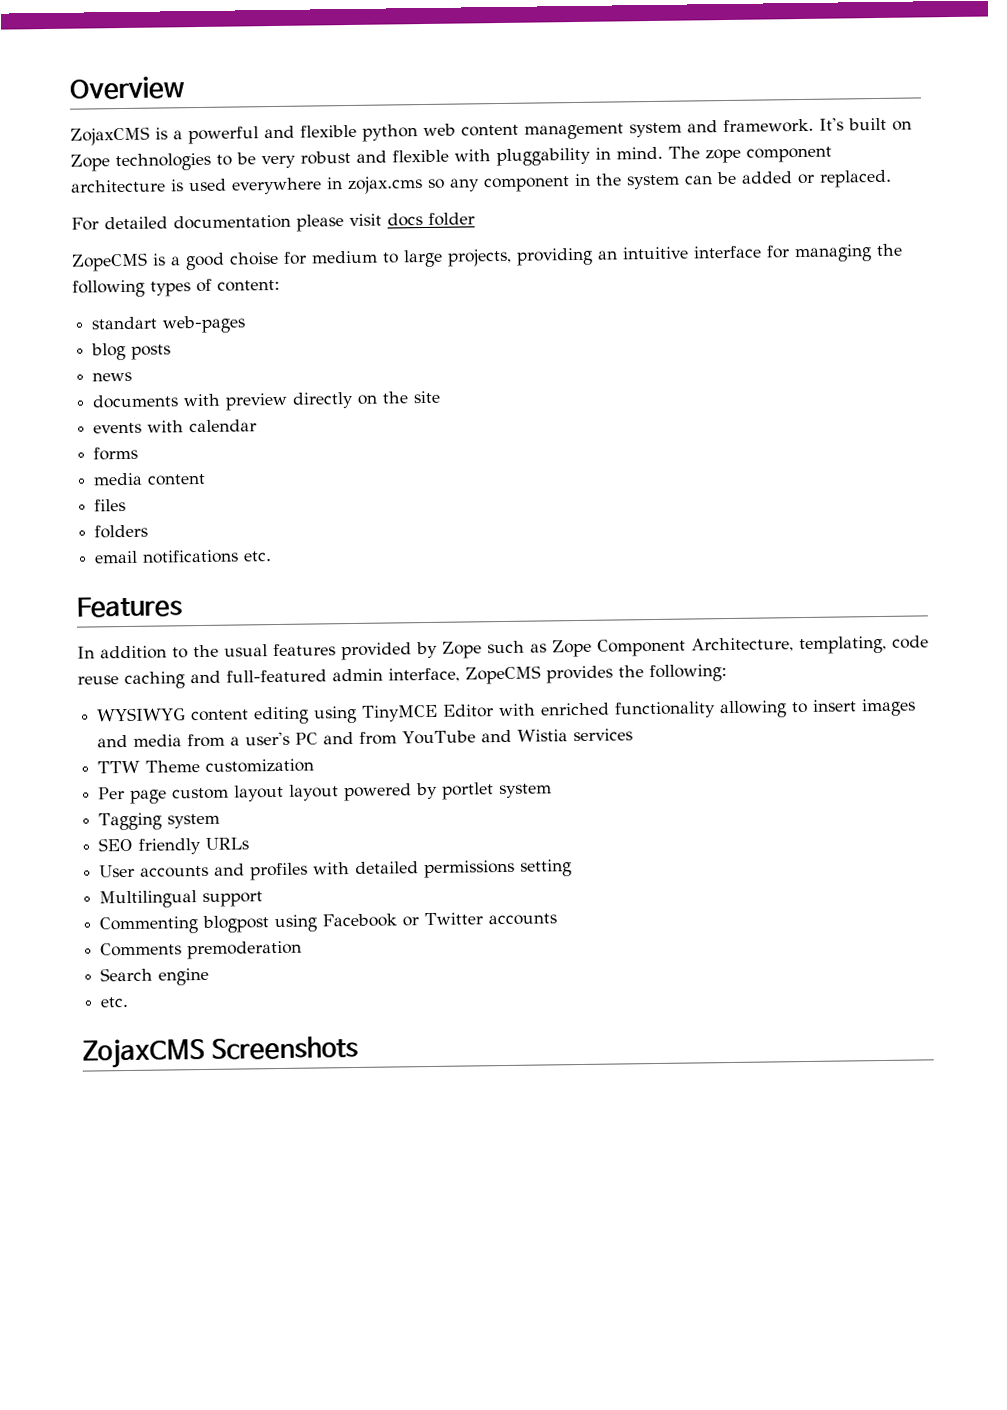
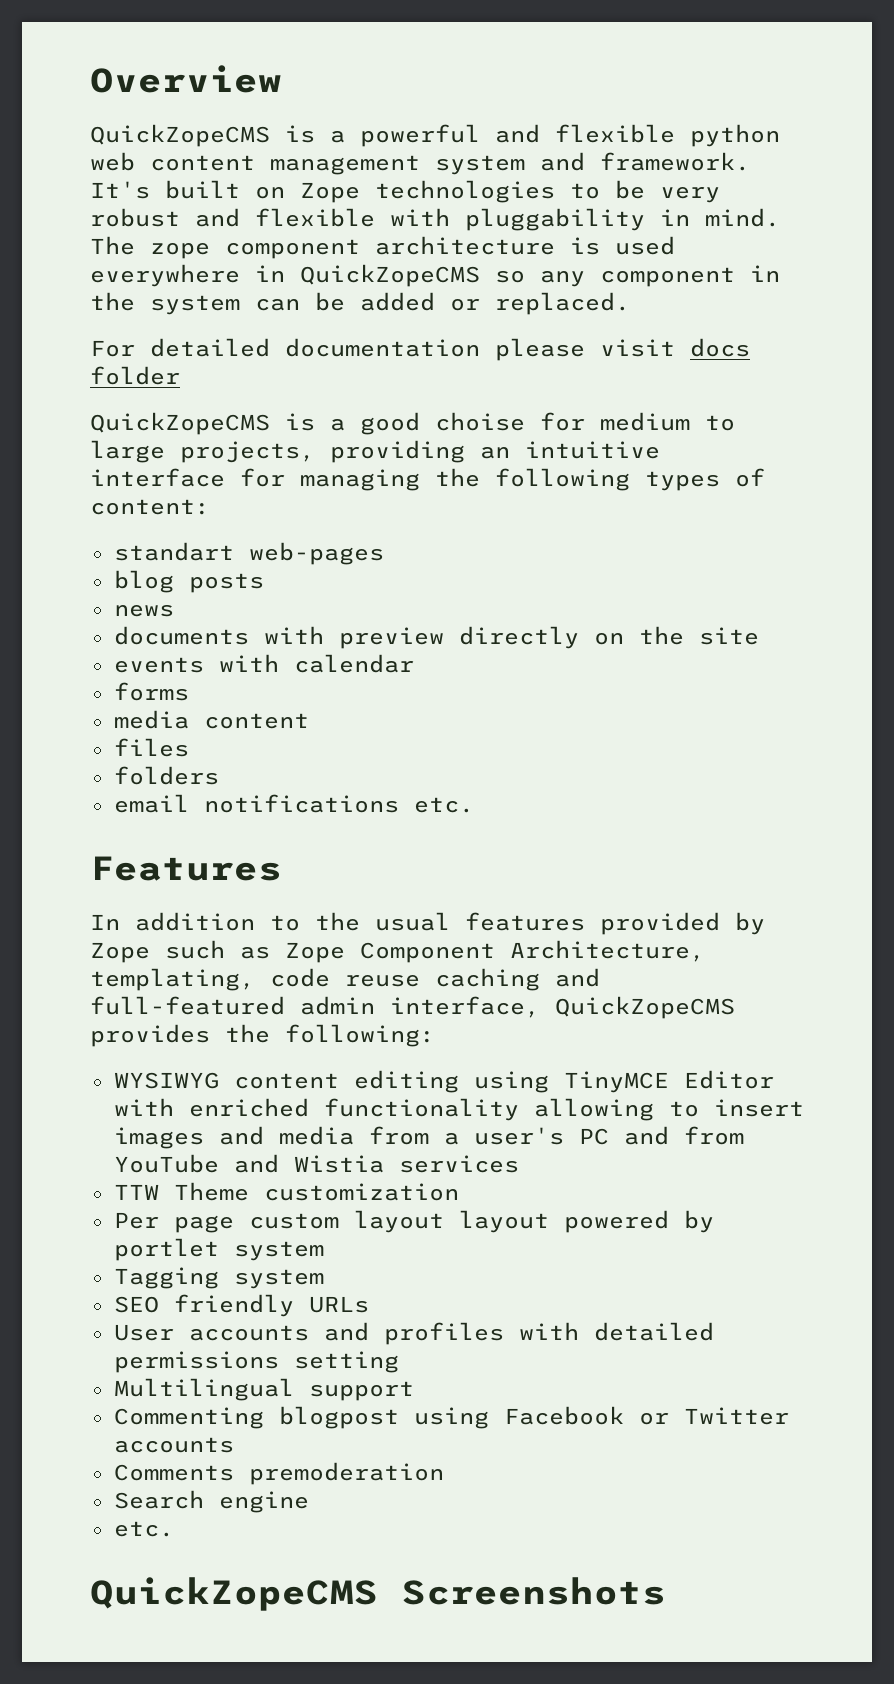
- ZojaxCMS is a powerful and flexible python web content management system and framework.
+ QuickZopeCMS is a powerful and flexible python web content management system and framework.
- The zope component architecture is used everywhere in zojax.cms so any component in the system can be added or replaced.
+ The zope component architecture is used everywhere in QuickZopeCMS so any component in the system can be added or replaced.
- ZopeCMS is a good choise for medium to large projects, providing an intuitive interface for managing the following types of content:
+ QuickZopeCMS is a good choise for medium to large projects, providing an intuitive interface for managing the following types of content:
- In addition to the usual features provided by Zope such as Zope Component Architecture, templating, code reuse caching and full-featured admin interface, ZopeCMS provides the following:
+ In addition to the usual features provided by Zope such as Zope Component Architecture, templating, code reuse caching and full-featured admin interface, QuickZopeCMS provides the following:
- ZojaxCMS Screenshots
+ QuickZopeCMS Screenshots

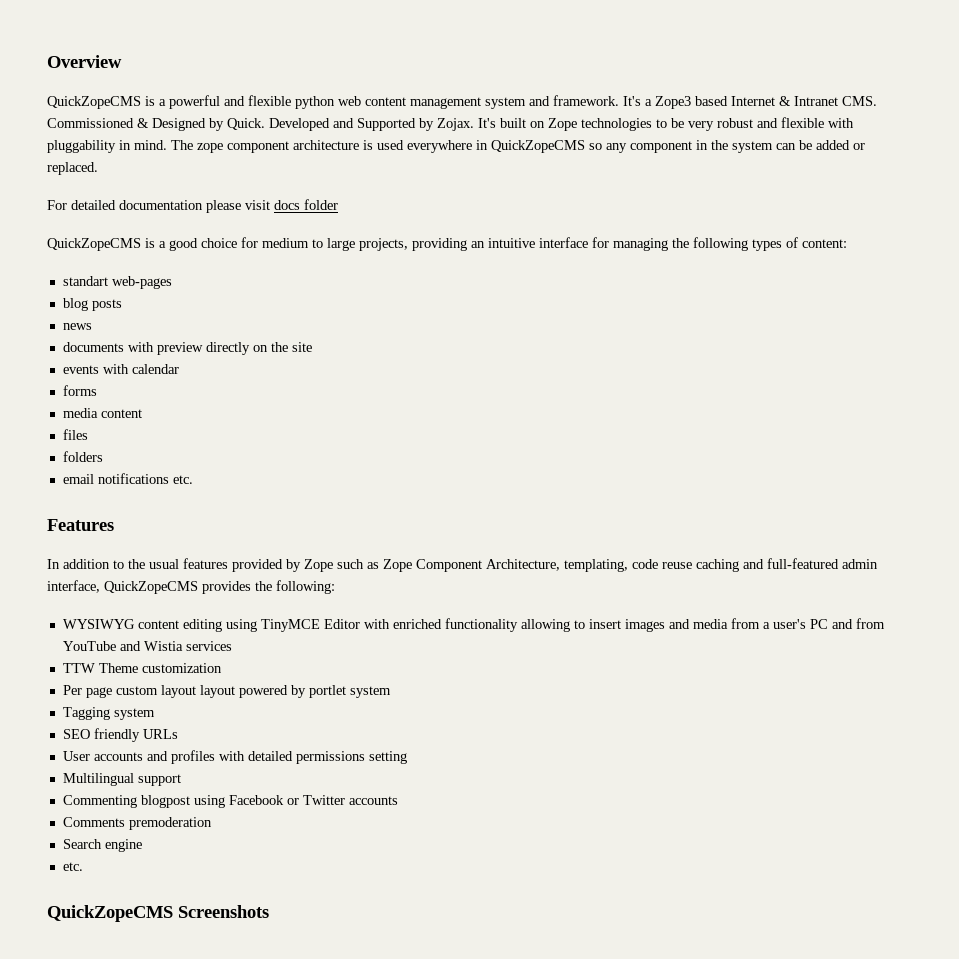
- It's built on Zope technologies to be very robust and flexible with pluggability in mind.
+ It's a Zope3 based Internet & Intranet CMS. Commissioned & Designed by Quick. Developed and Supported by Zojax. It's built on Zope technologies to be very robust and flexible with pluggability in mind.
- QuickZopeCMS is a good choise for medium to large projects, providing an intuitive interface for managing the following types of content:
+ QuickZopeCMS is a good choice for medium to large projects, providing an intuitive interface for managing the following types of content:

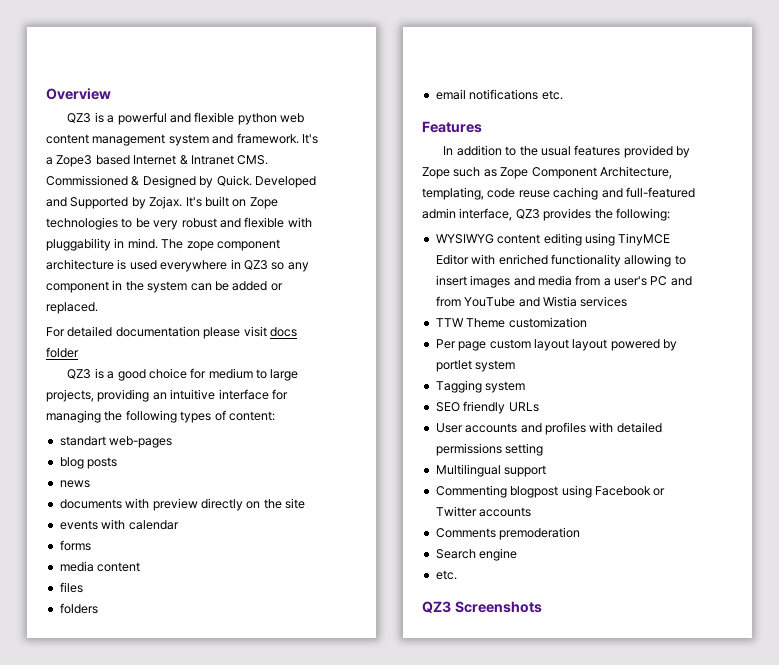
- QuickZopeCMS is a powerful and flexible python web content management system and framework.
+ QZ3 is a powerful and flexible python web content management system and framework.
- The zope component architecture is used everywhere in QuickZopeCMS so any component in the system can be added or replaced.
+ The zope component architecture is used everywhere in QZ3 so any component in the system can be added or replaced.
- QuickZopeCMS is a good choice for medium to large projects, providing an intuitive interface for managing the following types of content:
+ QZ3 is a good choice for medium to large projects, providing an intuitive interface for managing the following types of content:
- In addition to the usual features provided by Zope such as Zope Component Architecture, templating, code reuse caching and full-featured admin interface, QuickZopeCMS provides the following:
+ In addition to the usual features provided by Zope such as Zope Component Architecture, templating, code reuse caching and full-featured admin interface, QZ3 provides the following:
- QuickZopeCMS Screenshots
+ QZ3 Screenshots

